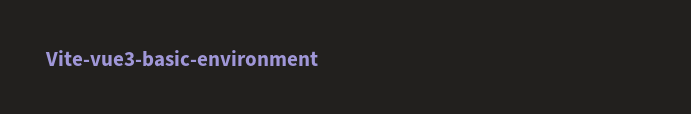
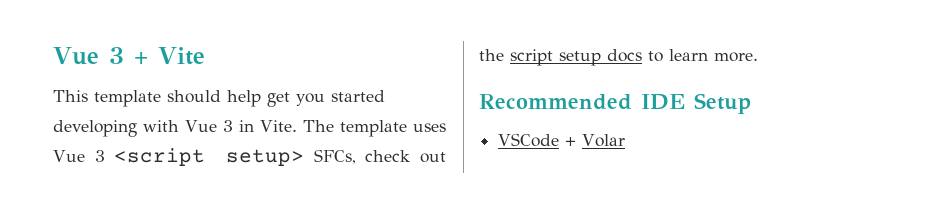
- Vite-vue3-basic-environment
+ Vue 3 + Vite
+ This template should help get you started developing with Vue 3 in Vite. The template uses Vue 3 <script setup> SFCs, check out the script setup docs to learn more.
+ Recommended IDE Setup
+ VSCode + Volar

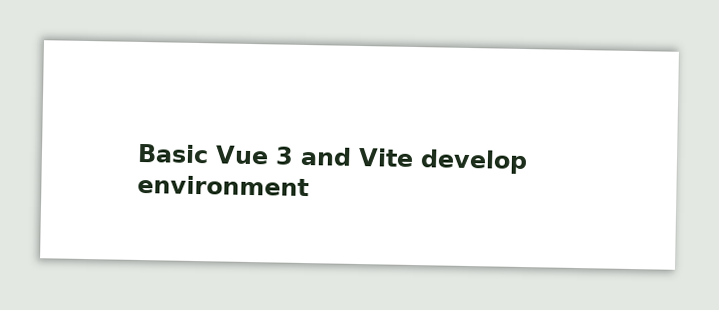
- Vue 3 + Vite
- This template should help get you started developing with Vue 3 in Vite. The template uses Vue 3 <script setup> SFCs, check out the script setup docs to learn more.
- Recommended IDE Setup
- VSCode + Volar
+ Basic Vue 3 and Vite develop environment

